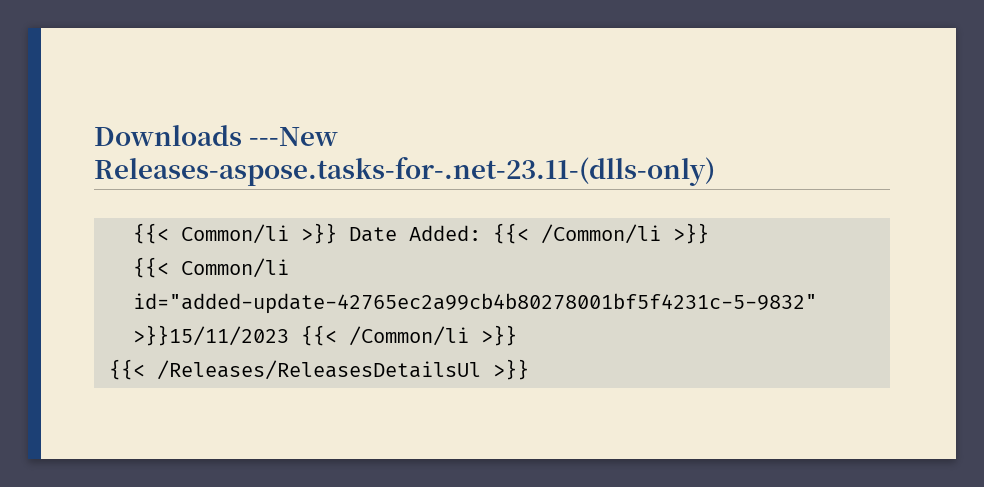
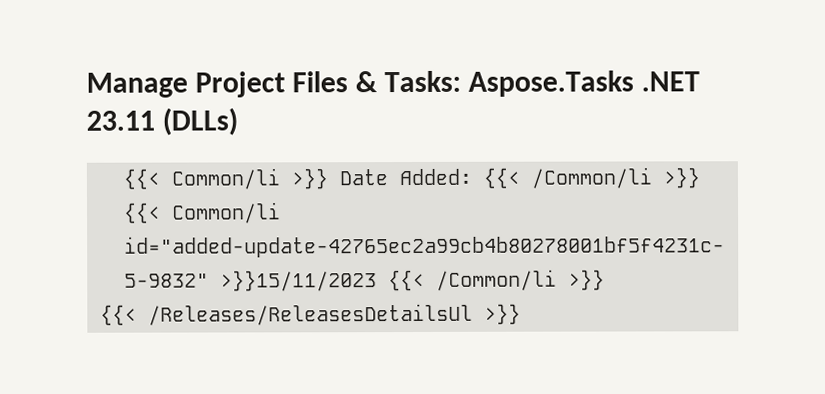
- Downloads ---New Releases-aspose.tasks-for-.net-23.11-(dlls-only)
+ Manage Project Files & Tasks: Aspose.Tasks .NET 23.11 (DLLs)

